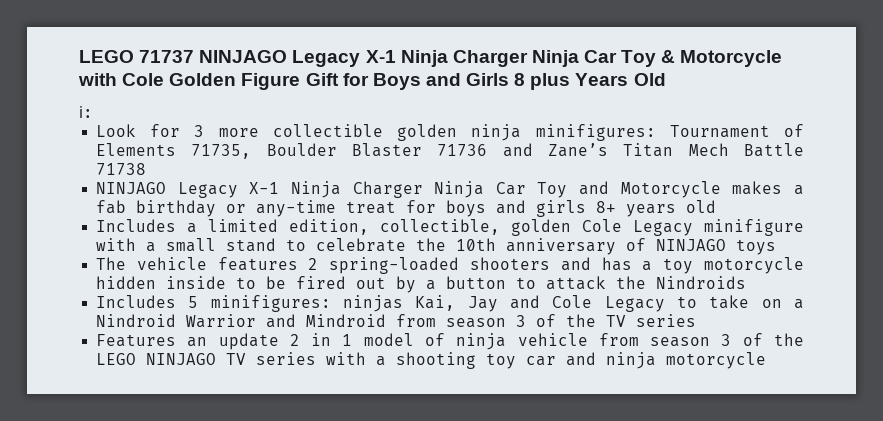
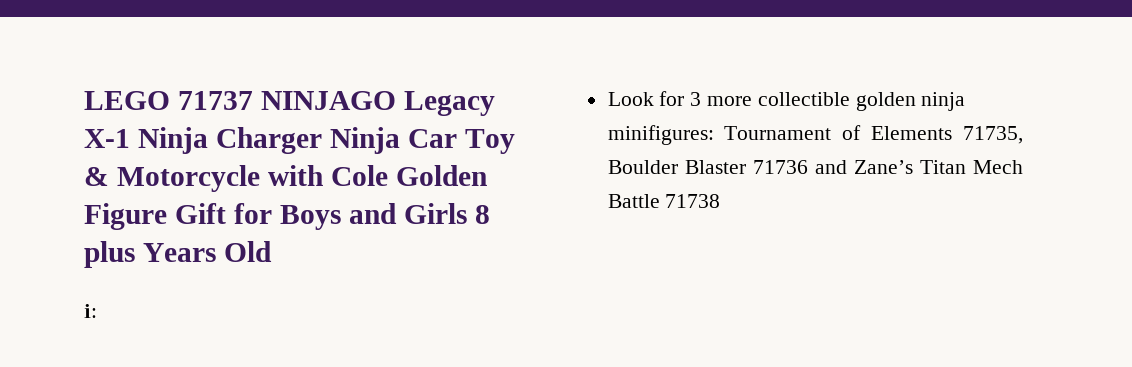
- NINJAGO Legacy X-1 Ninja Charger Ninja Car Toy and Motorcycle makes a fab birthday or any-time treat for boys and girls 8+ years old
- Includes a limited edition, collectible, golden Cole Legacy minifigure with a small stand to celebrate the 10th anniversary of NINJAGO toys
- The vehicle features 2 spring-loaded shooters and has a toy motorcycle hidden inside to be fired out by a button to attack the Nindroids
- Includes 5 minifigures: ninjas Kai, Jay and Cole Legacy to take on a Nindroid Warrior and Mindroid from season 3 of the TV series
- Features an update 2 in 1 model of ninja vehicle from season 3 of the LEGO NINJAGO TV series with a shooting toy car and ninja motorcycle

